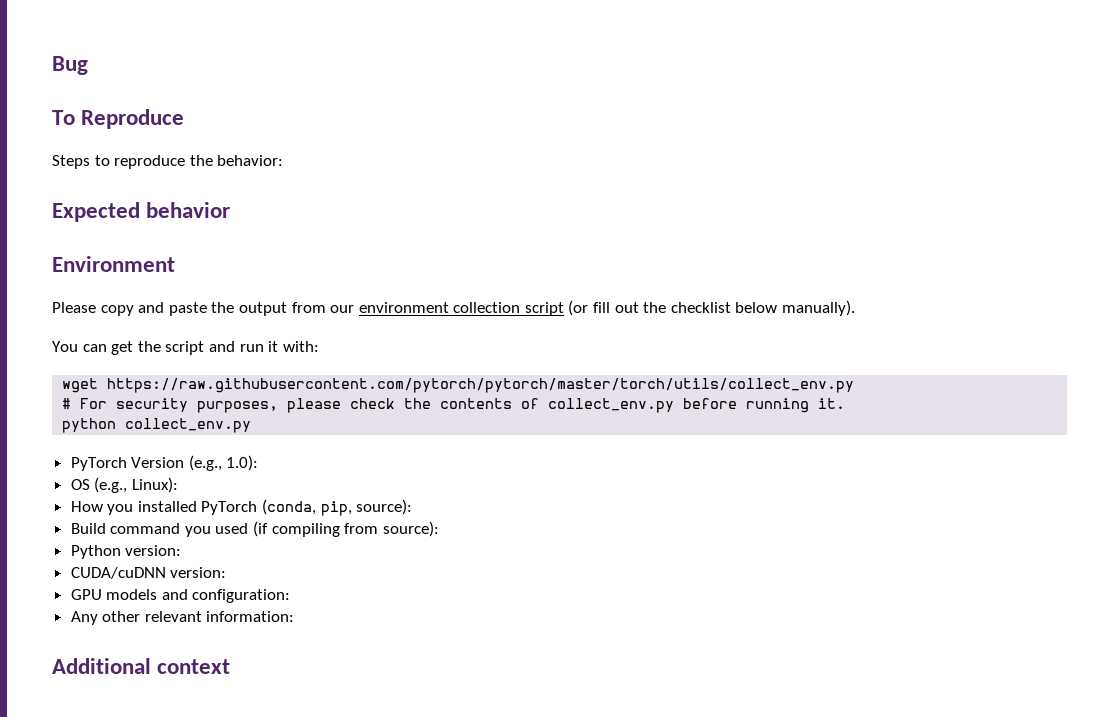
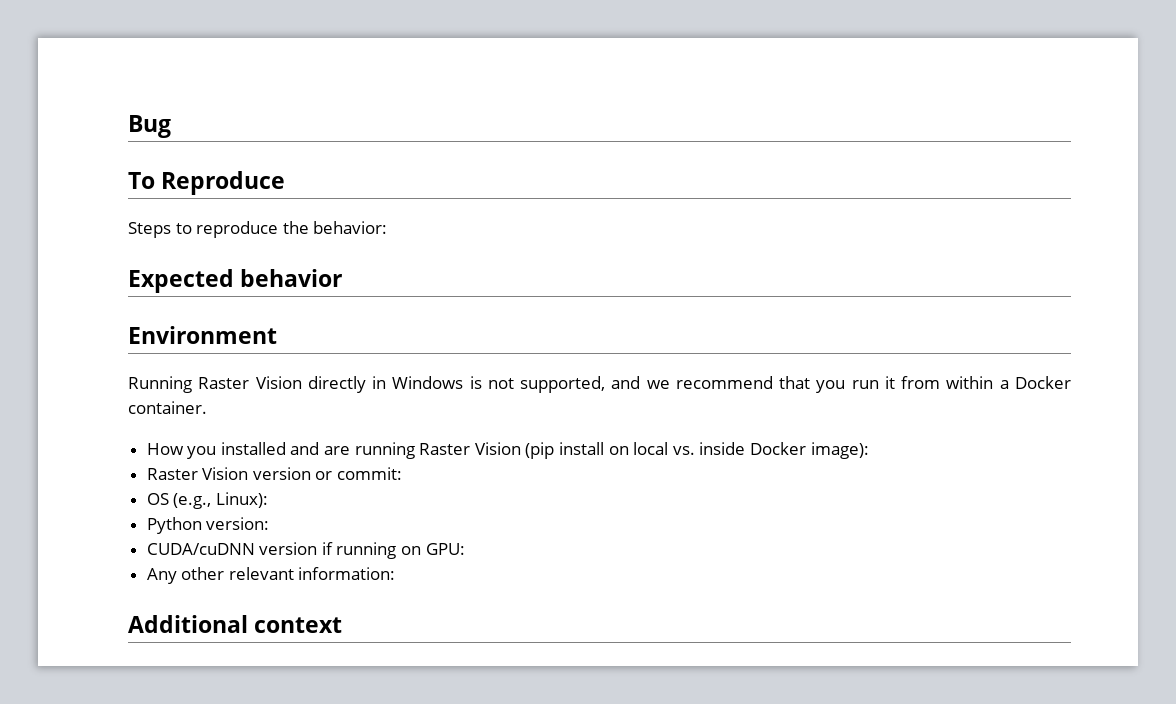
- Please copy and paste the output from our environment collection script (or fill out the checklist below manually).
- You can get the script and run it with:
- wget https://raw.githubusercontent.com/pytorch/pytorch/master/torch/utils/collect_env.py
- # For security purposes, please check the contents of collect_env.py before running it.
- python collect_env.py
- PyTorch Version (e.g., 1.0):
+ Running Raster Vision directly in Windows is not supported, and we recommend that you run it from within a Docker container.
+ How you installed and are running Raster Vision (pip install on local vs. inside Docker image):
+ Raster Vision version or commit:
  OS (e.g., Linux):
- How you installed PyTorch (conda, pip, source):
- Build command you used (if compiling from source):
  Python version:
- CUDA/cuDNN version:
- GPU models and configuration:
+ CUDA/cuDNN version if running on GPU:

